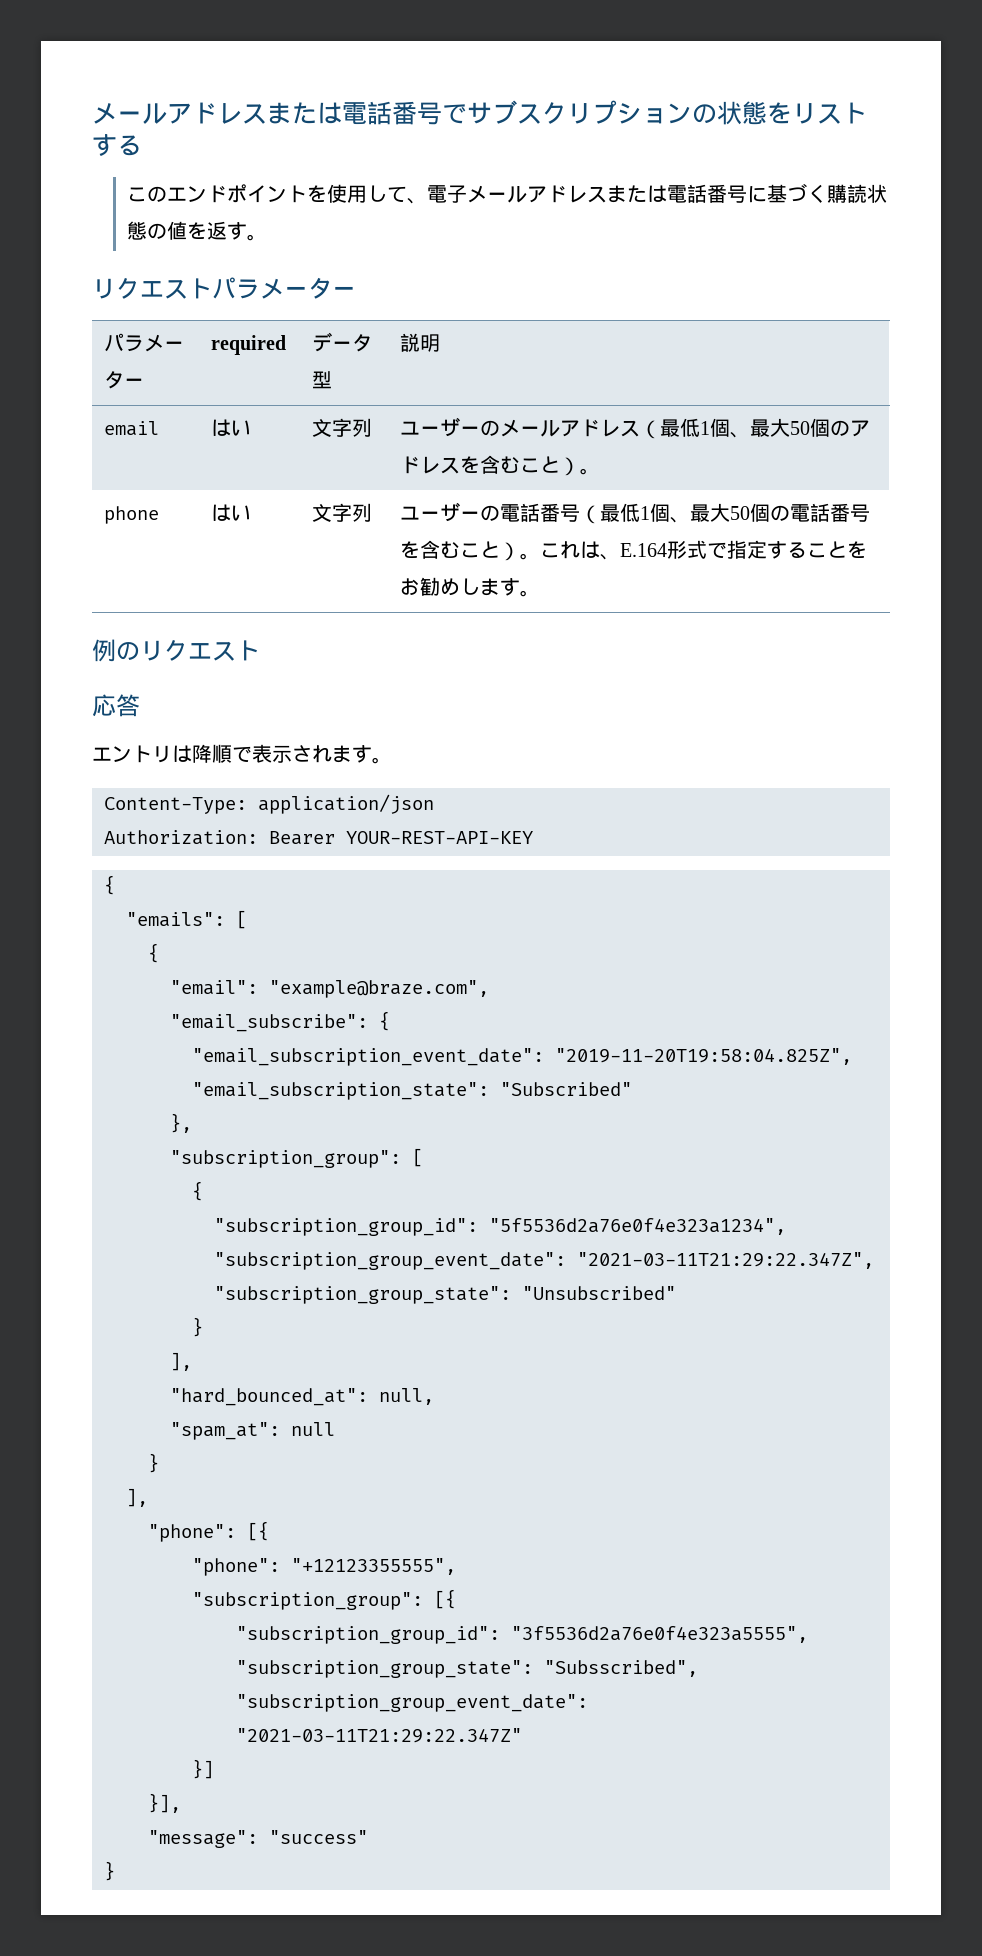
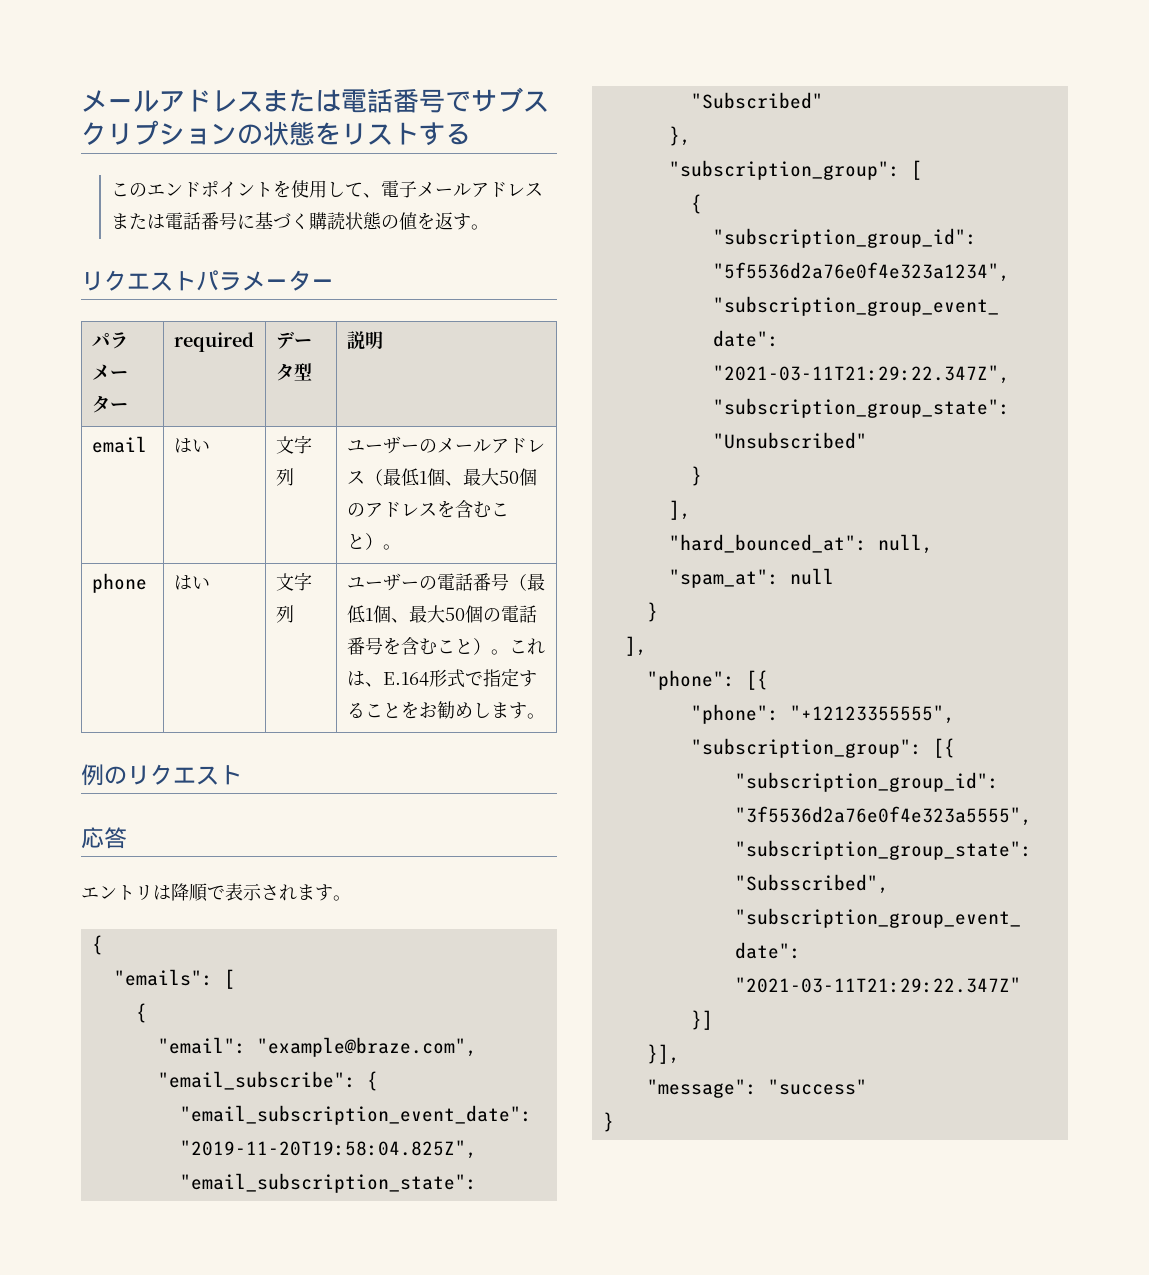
- Content-Type: application/json
- Authorization: Bearer YOUR-REST-API-KEY

